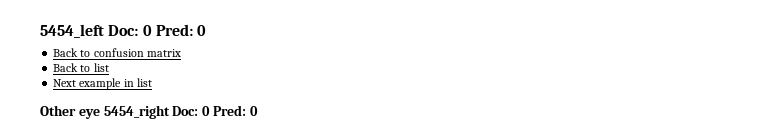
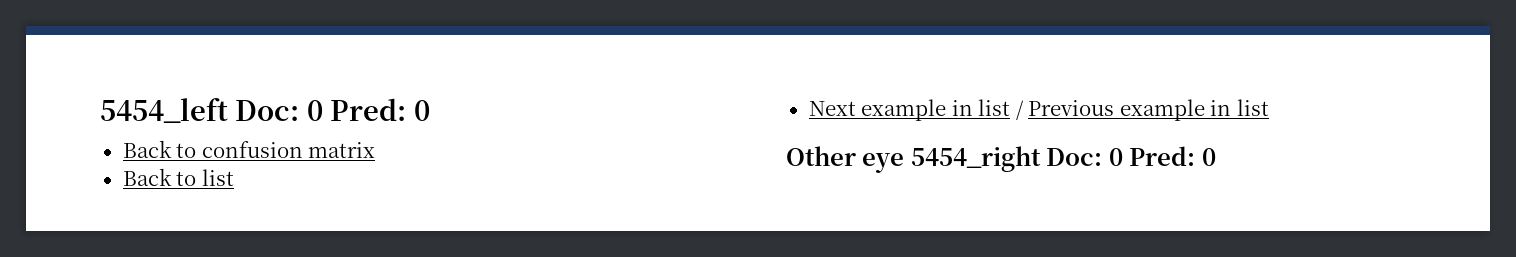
- Next example in list
+ Next example in list / Previous example in list

